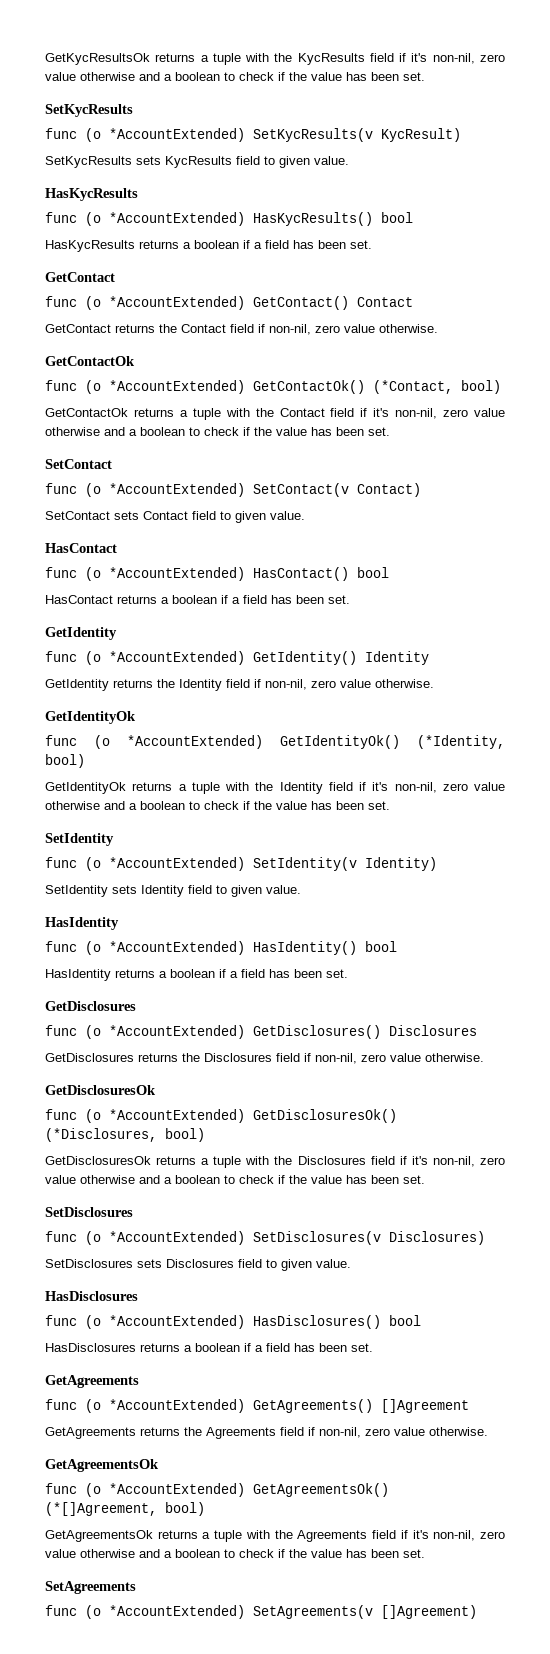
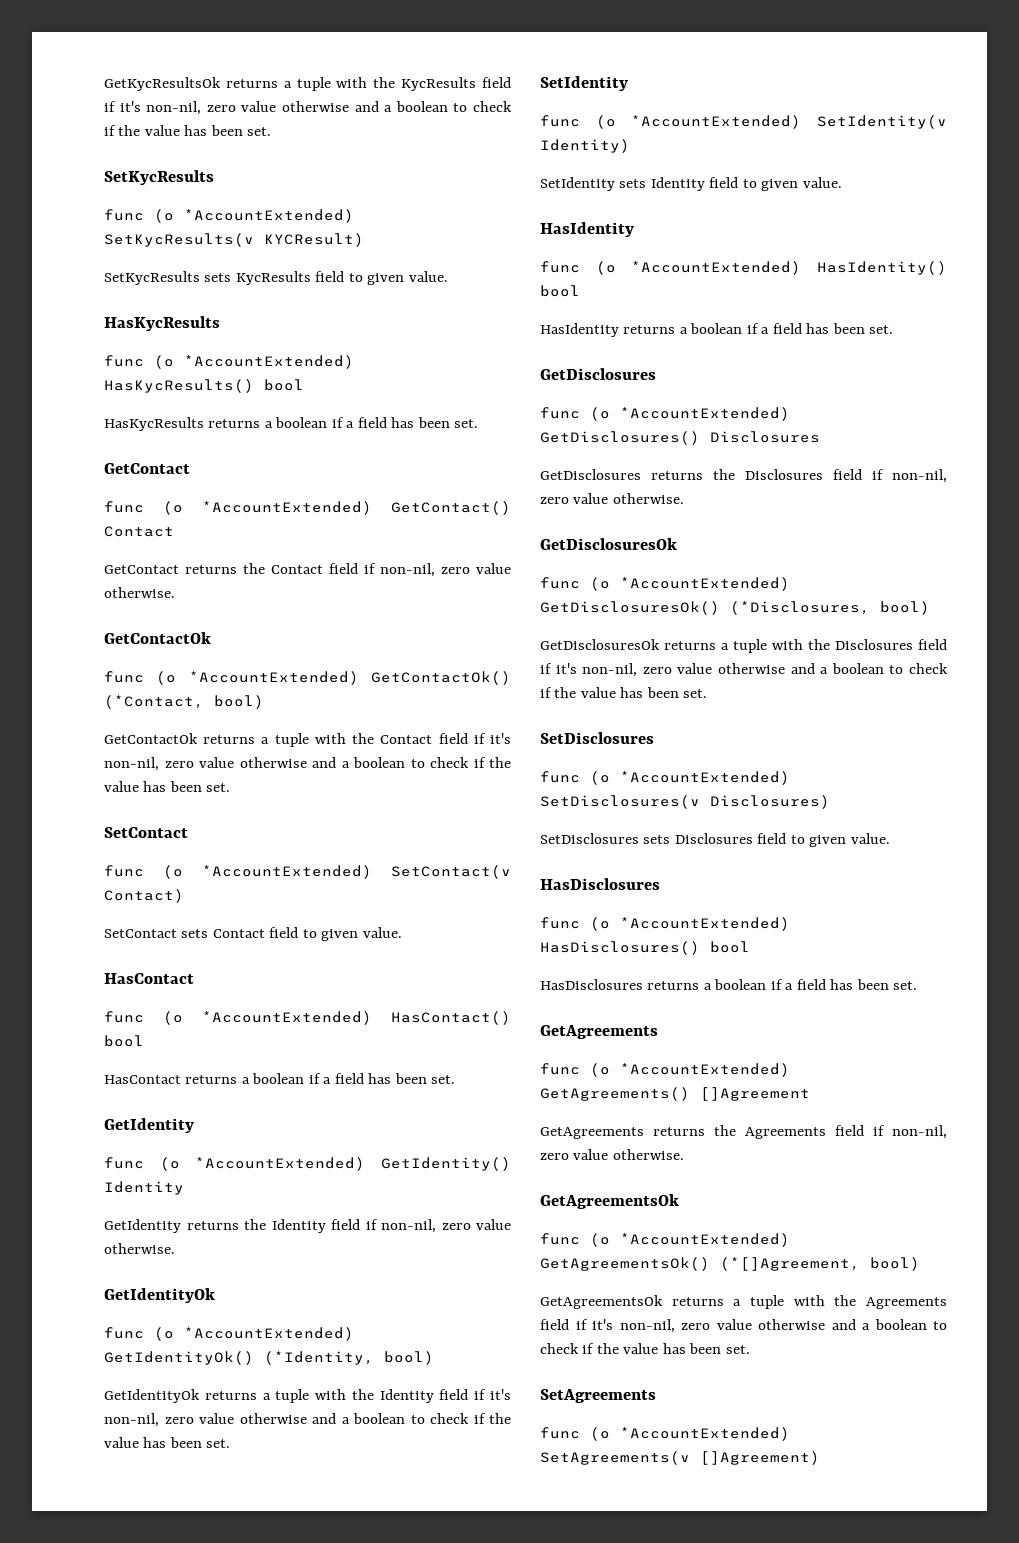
- func (o *AccountExtended) SetKycResults(v KycResult)
+ func (o *AccountExtended) SetKycResults(v KYCResult)

